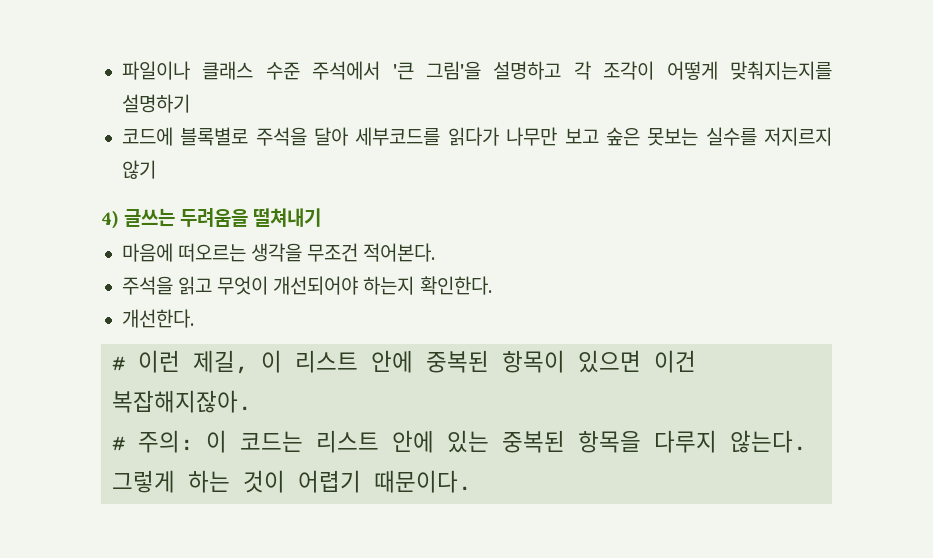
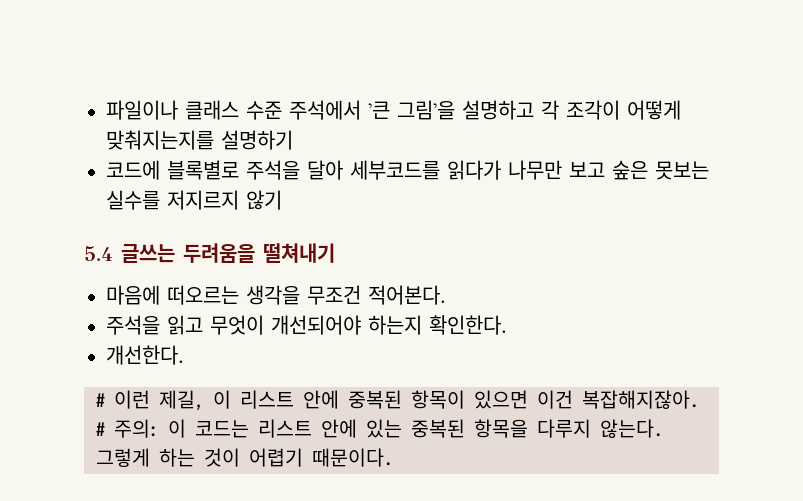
- 4) 글쓰는 두려움을 떨쳐내기
+ 5.4 글쓰는 두려움을 떨쳐내기

